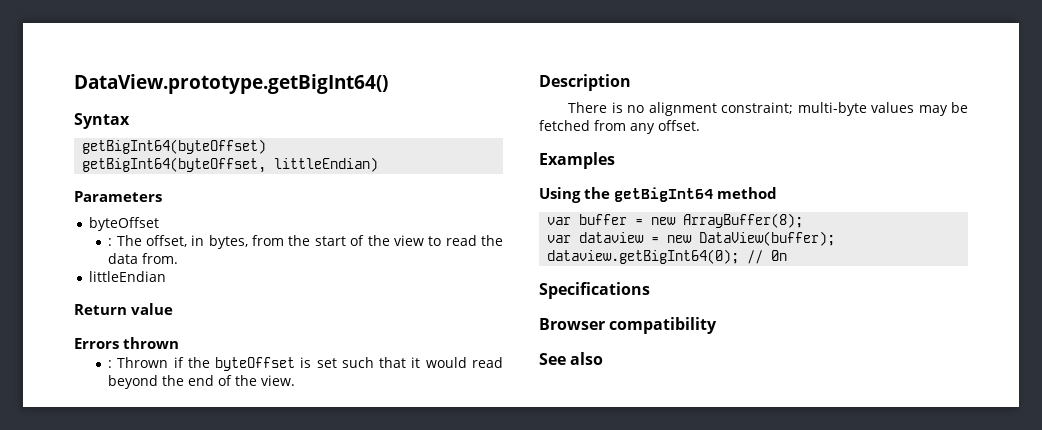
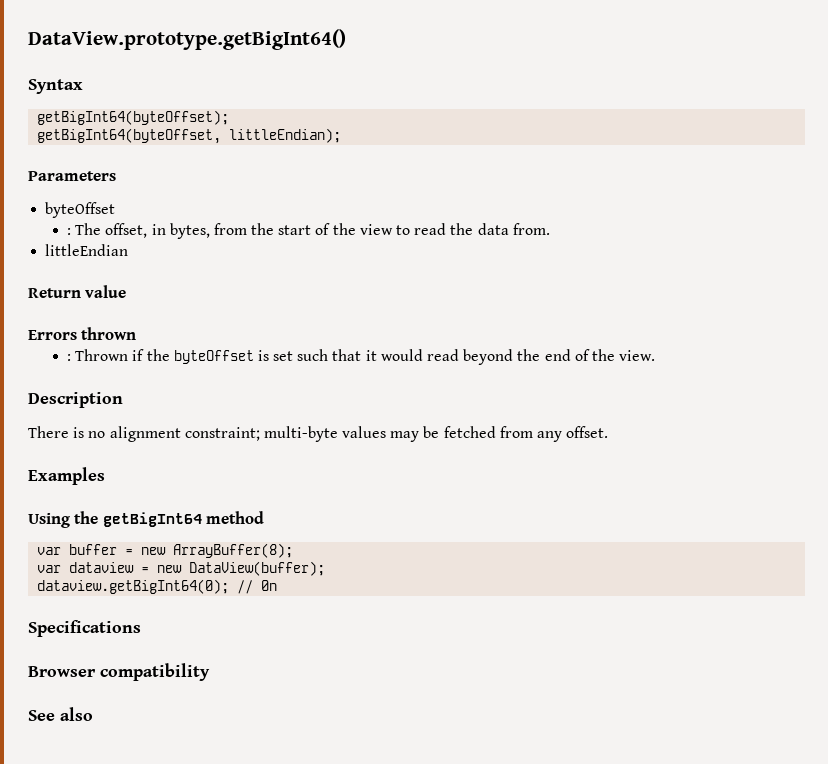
- getBigInt64(byteOffset)
+ getBigInt64(byteOffset);
- getBigInt64(byteOffset, littleEndian)
+ getBigInt64(byteOffset, littleEndian);

